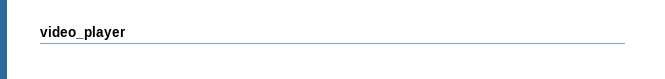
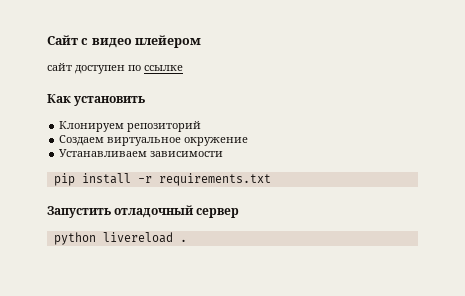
- video_player
+ Сайт с видео плейером
+ сайт доступен по ссылке
+ Как установить
+ Клонируем репозиторий
+ Создаем виртуальное окружение
+ Устанавливаем зависимости
+ pip install -r requirements.txt
+ Запустить отладочный сервер
+ python livereload .

